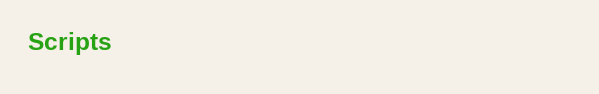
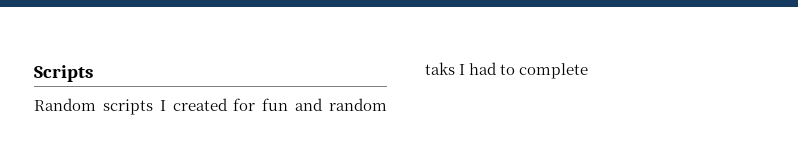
+ Random scripts I created for fun and random taks I had to complete

